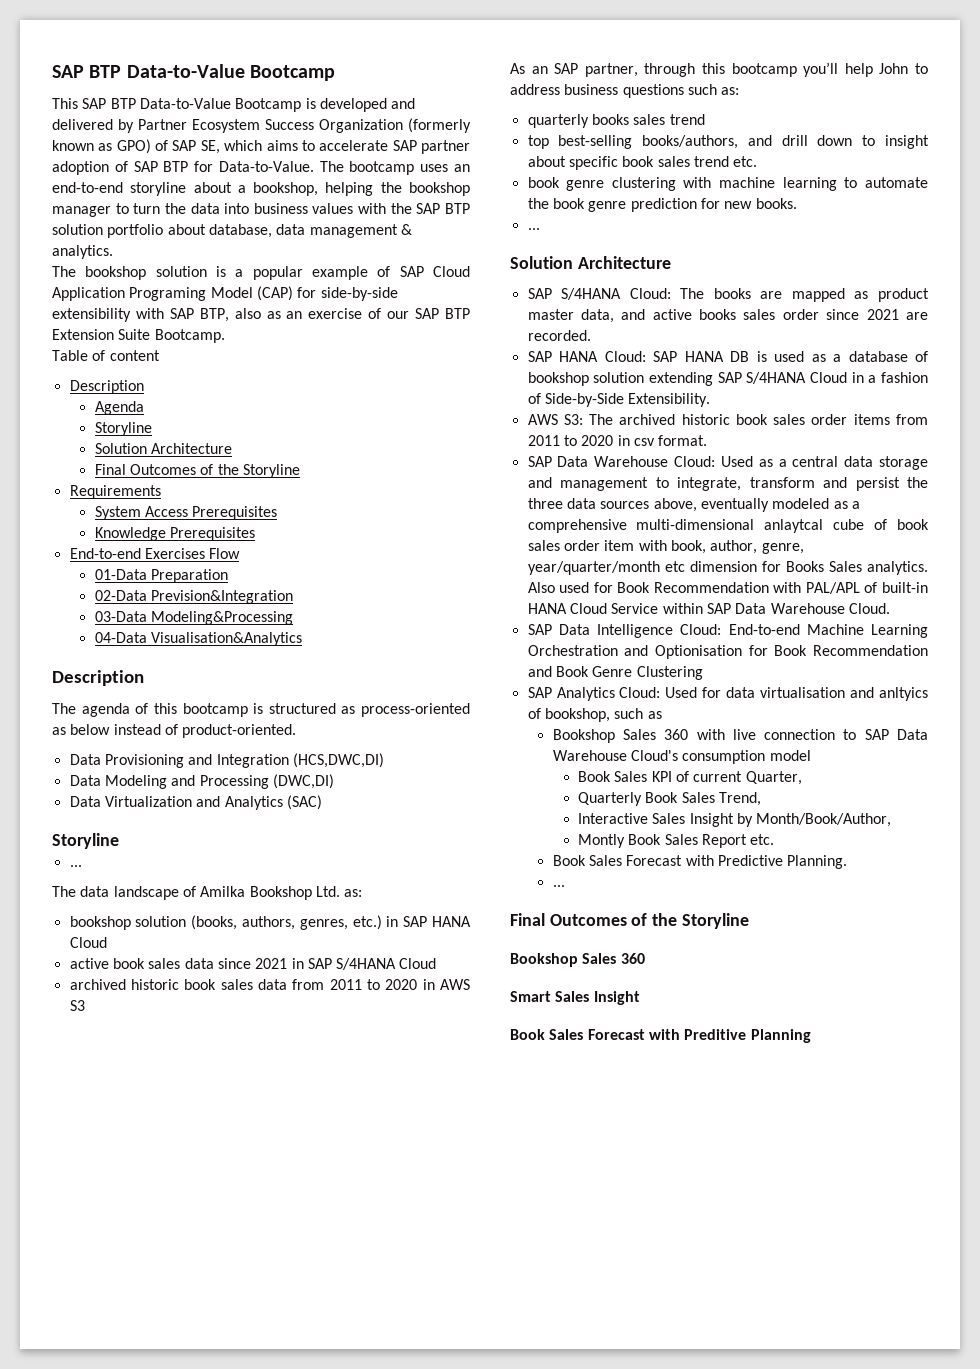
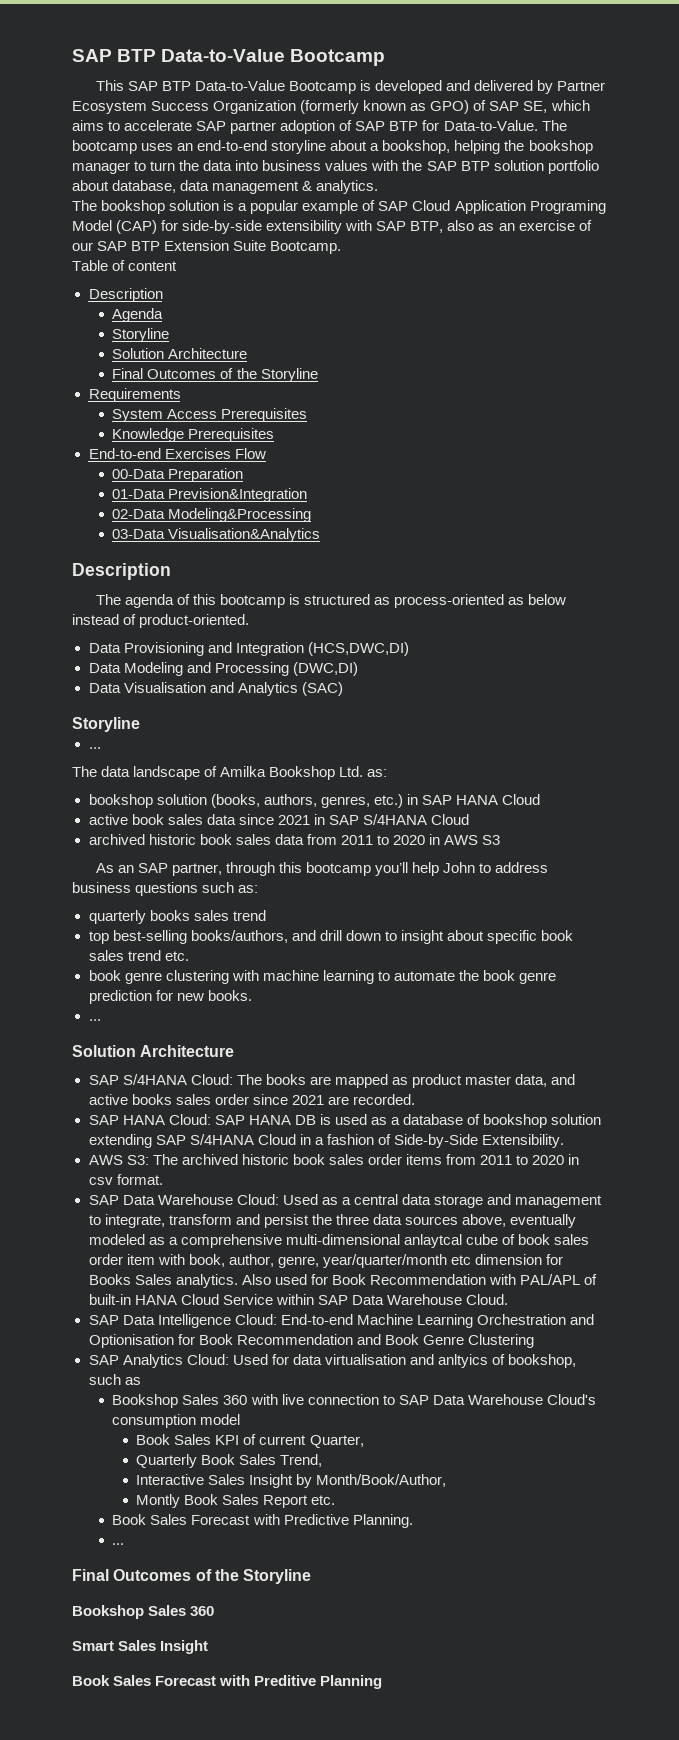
- 01-Data Preparation
+ 00-Data Preparation
- 02-Data Prevision&Integration
+ 01-Data Prevision&Integration
- 03-Data Modeling&Processing
+ 02-Data Modeling&Processing
- 04-Data Visualisation&Analytics
+ 03-Data Visualisation&Analytics
- Data Virtualization and Analytics (SAC)
+ Data Visualisation and Analytics (SAC)

